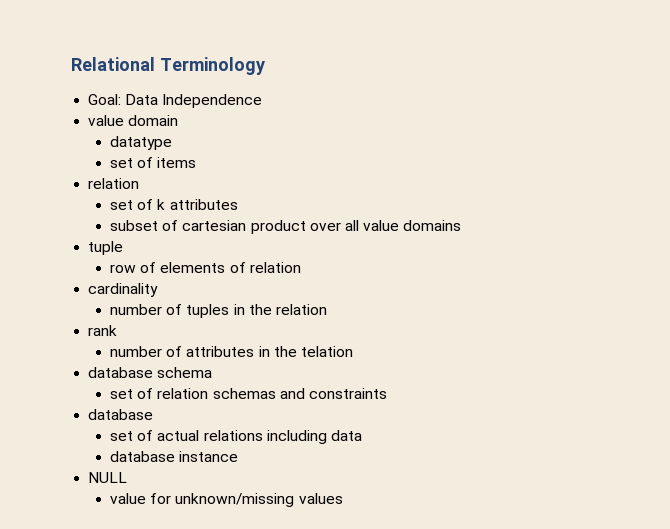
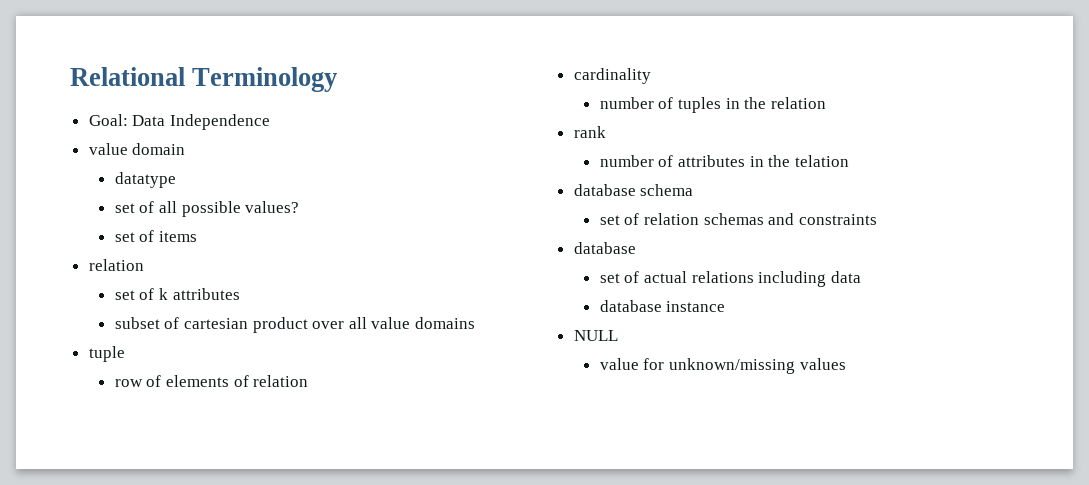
+ set of all possible values?

